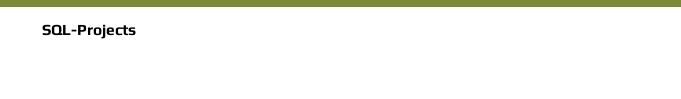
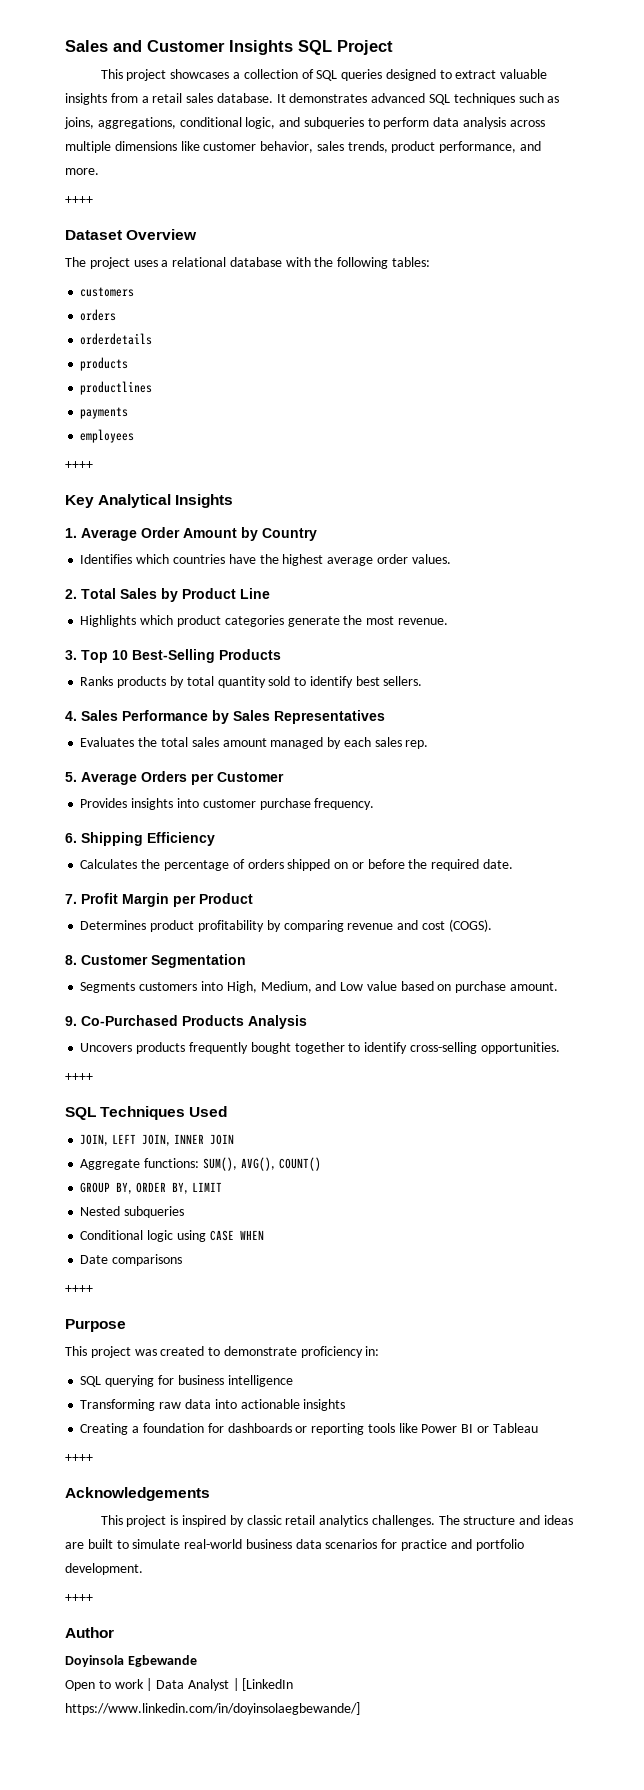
- SQL-Projects
+ Sales and Customer Insights SQL Project
+ This project showcases a collection of SQL queries designed to extract valuable insights from a retail sales database. It demonstrates advanced SQL techniques such as joins, aggregations, conditional logic, and subqueries to perform data analysis across multiple dimensions like customer behavior, sales trends, product performance, and more.
+ ++++
+ Dataset Overview
+ The project uses a relational database with the following tables:
+ customers
+ orders
+ orderdetails
+ products
+ productlines
+ payments
+ employees
+ ++++
+ Key Analytical Insights
+ 1. Average Order Amount by Country
+ Identifies which countries have the highest average order values.
+ 2. Total Sales by Product Line
+ Highlights which product categories generate the most revenue.
+ 3. Top 10 Best-Selling Products
+ Ranks products by total quantity sold to identify best sellers.
+ 4. Sales Performance by Sales Representatives
+ Evaluates the total sales amount managed by each sales rep.
+ 5. Average Orders per Customer
+ Provides insights into customer purchase frequency.
+ 6. Shipping Efficiency
+ Calculates the percentage of orders shipped on or before the required date.
+ 7. Profit Margin per Product
+ Determines product profitability by comparing revenue and cost (COGS).
+ 8. Customer Segmentation
+ Segments customers into High, Medium, and Low value based on purchase amount.
+ 9. Co-Purchased Products Analysis
+ Uncovers products frequently bought together to identify cross-selling opportunities.
+ ++++
+ SQL Techniques Used
+ JOIN, LEFT JOIN, INNER JOIN
+ Aggregate functions: SUM(), AVG(), COUNT()
+ GROUP BY, ORDER BY, LIMIT
+ Nested subqueries
+ Conditional logic using CASE WHEN
+ Date comparisons
+ ++++
+ Purpose
+ This project was created to demonstrate proficiency in:
+ SQL querying for business intelligence
+ Transforming raw data into actionable insights
+ Creating a foundation for dashboards or reporting tools like Power BI or Tableau
+ ++++
+ Acknowledgements
+ This project is inspired by classic retail analytics challenges. The structure and ideas are built to simulate real-world business data scenarios for practice and portfolio development.
+ ++++
+ Author
+ Doyinsola Egbewande
+ Open to work | Data Analyst | [LinkedIn https://www.linkedin.com/in/doyinsolaegbewande/]

